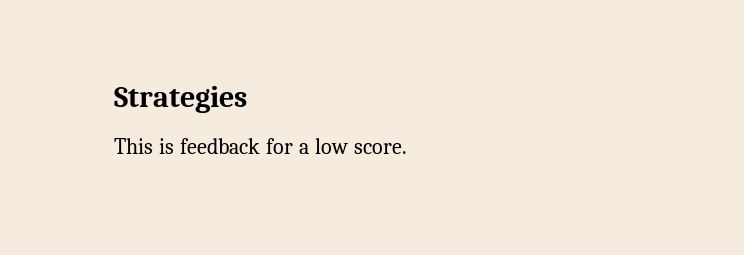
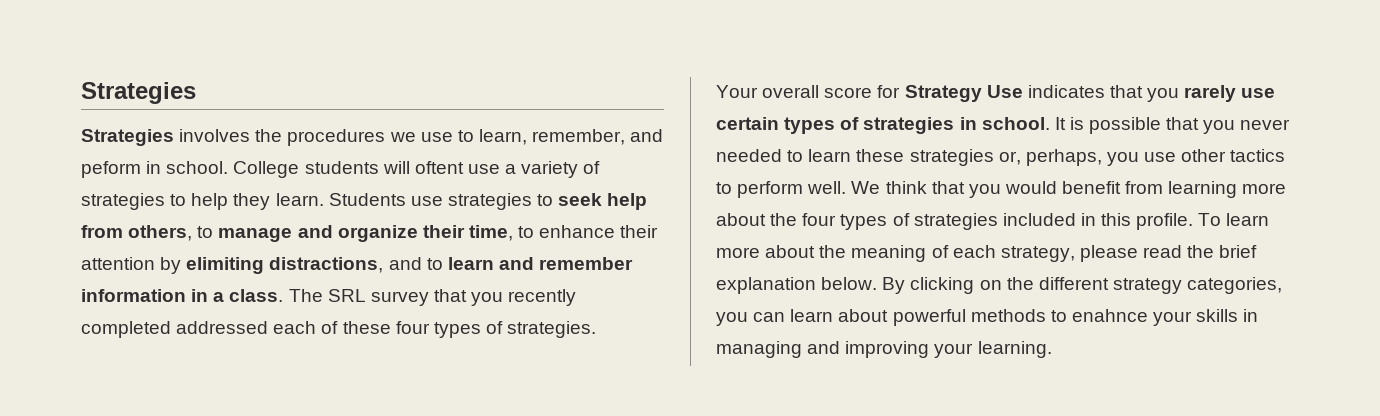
- This is feedback for a low score.
+ Strategies involves the procedures we use to learn, remember, and peform in school. College students will oftent use a variety of strategies to help they learn. Students use strategies to seek help from others, to manage and organize their time, to enhance their attention by elimiting distractions, and to learn and remember information in a class. The SRL survey that you recently completed addressed each of these four types of strategies.
+ Your overall score for Strategy Use indicates that you rarely use certain types of strategies in school. It is possible that you never needed to learn these strategies or, perhaps, you use other tactics to perform well. We think that you would benefit from learning more about the four types of strategies included in this profile. To learn more about the meaning of each strategy, please read the brief explanation below. By clicking on the different strategy categories, you can learn about powerful methods to enahnce your skills in managing and improving your learning.

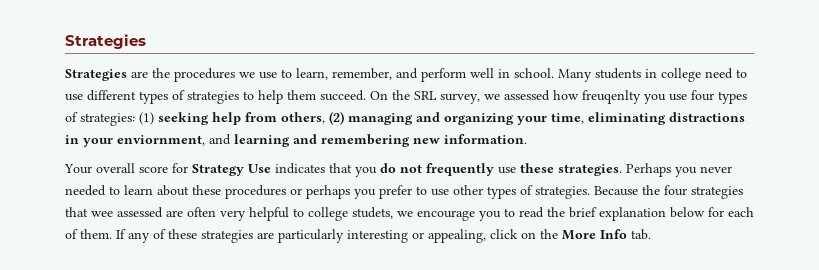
- Strategies involves the procedures we use to learn, remember, and peform in school. College students will oftent use a variety of strategies to help they learn. Students use strategies to seek help from others, to manage and organize their time, to enhance their attention by elimiting distractions, and to learn and remember information in a class. The SRL survey that you recently completed addressed each of these four types of strategies.
+ Strategies are the procedures we use to learn, remember, and perform well in school. Many students in college need to use different types of strategies to help them succeed. On the SRL survey, we assessed how freuqenlty you use four types of strategies: (1) seeking help from others, (2) managing and organizing your time, eliminating distractions in your enviornment, and learning and remembering new information.
- Your overall score for Strategy Use indicates that you rarely use certain types of strategies in school. It is possible that you never needed to learn these strategies or, perhaps, you use other tactics to perform well. We think that you would benefit from learning more about the four types of strategies included in this profile. To learn more about the meaning of each strategy, please read the brief explanation below. By clicking on the different strategy categories, you can learn about powerful methods to enahnce your skills in managing and improving your learning.
+ Your overall score for Strategy Use indicates that you do not frequently use these strategies. Perhaps you never needed to learn about these procedures or perhaps you prefer to use other types of strategies. Because the four strategies that wee assessed are often very helpful to college studets, we encourage you to read the brief explanation below for each of them. If any of these strategies are particularly interesting or appealing, click on the More Info tab.

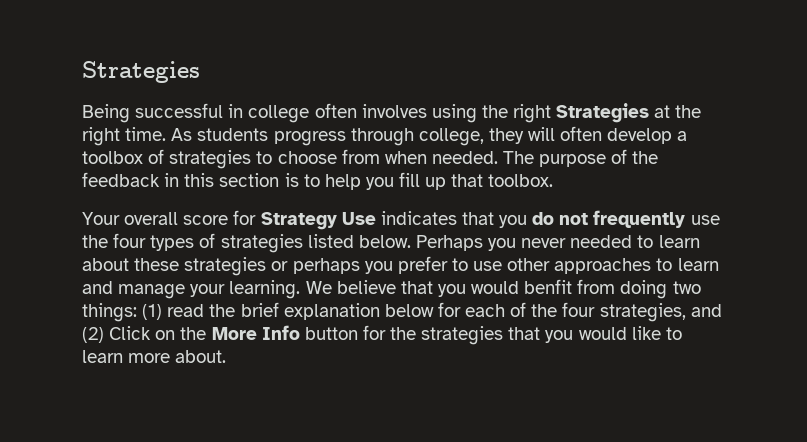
- Strategies are the procedures we use to learn, remember, and perform well in school. Many students in college need to use different types of strategies to help them succeed. On the SRL survey, we assessed how freuqenlty you use four types of strategies: (1) seeking help from others, (2) managing and organizing your time, eliminating distractions in your enviornment, and learning and remembering new information.
+ Being successful in college often involves using the right Strategies at the right time. As students progress through college, they will often develop a toolbox of strategies to choose from when needed. The purpose of the feedback in this section is to help you fill up that toolbox.
- Your overall score for Strategy Use indicates that you do not frequently use these strategies.
+ Your overall score for Strategy Use indicates that you do not frequently use the four types of strategies listed below.
- Perhaps you never needed to learn about these procedures or perhaps you prefer to use other types of strategies. Because the four strategies that wee assessed are often very helpful to college studets, we encourage you to read the brief explanation below for each of them. If any of these strategies are particularly interesting or appealing, click on the More Info tab.
+ Perhaps you never needed to learn about these strategies or perhaps you prefer to use other approaches to learn and manage your learning. We believe that you would benfit from doing two things: (1) read the brief explanation below for each of the four strategies, and (2) Click on the More Info button for the strategies that you would like to learn more about.

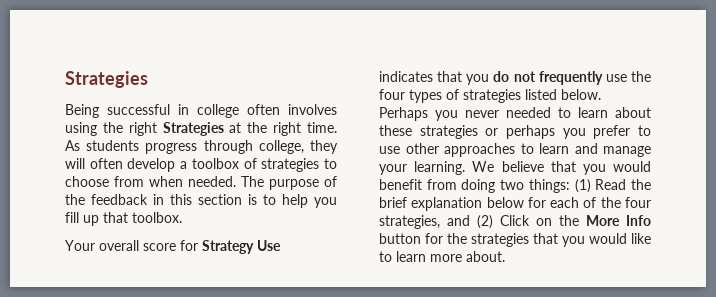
- We believe that you would benfit from doing two things: (1) read the brief explanation below for each of the four strategies, and (2) Click on the More Info button for the strategies that you would like to learn more about.
+ We believe that you would benefit from doing two things: (1) Read the brief explanation below for each of the four strategies, and (2) Click on the More Info button for the strategies that you would like to learn more about.

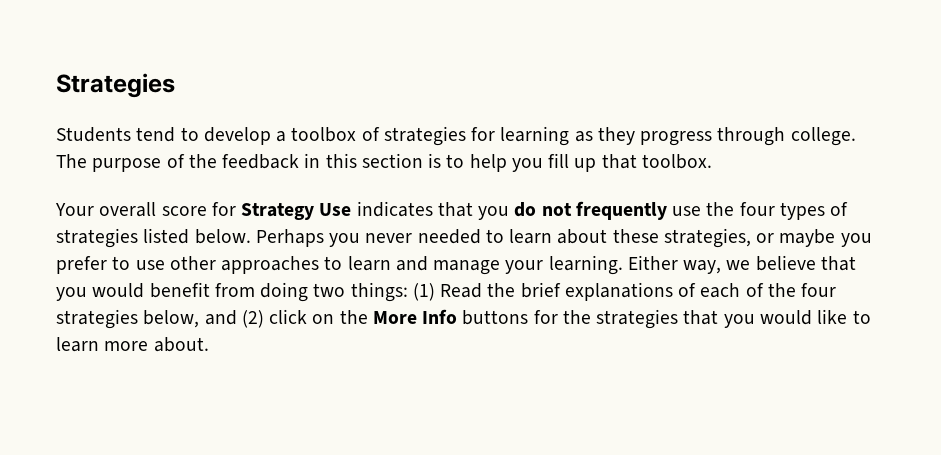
- Being successful in college often involves using the right Strategies at the right time. As students progress through college, they will often develop a toolbox of strategies to choose from when needed.
+ Students tend to develop a toolbox of strategies for learning as they progress through college.
- Perhaps you never needed to learn about these strategies or perhaps you prefer to use other approaches to learn and manage your learning.
+ Perhaps you never needed to learn about these strategies, or maybe you prefer to use other approaches to learn and manage your learning.
- We believe that you would benefit from doing two things: (1) Read the brief explanation below for each of the four strategies, and (2) Click on the More Info button for the strategies that you would like to learn more about.
+ Either way, we believe that you would benefit from doing two things: (1) Read the brief explanations of each of the four strategies below, and (2) click on the More Info buttons for the strategies that you would like to learn more about.

